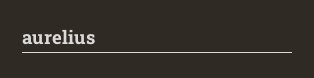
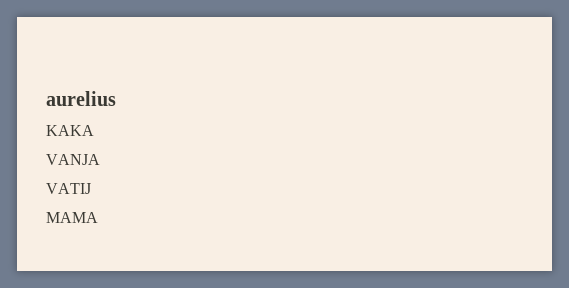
+ KAKA
+ VANJA
+ VATIJ
+ MAMA

